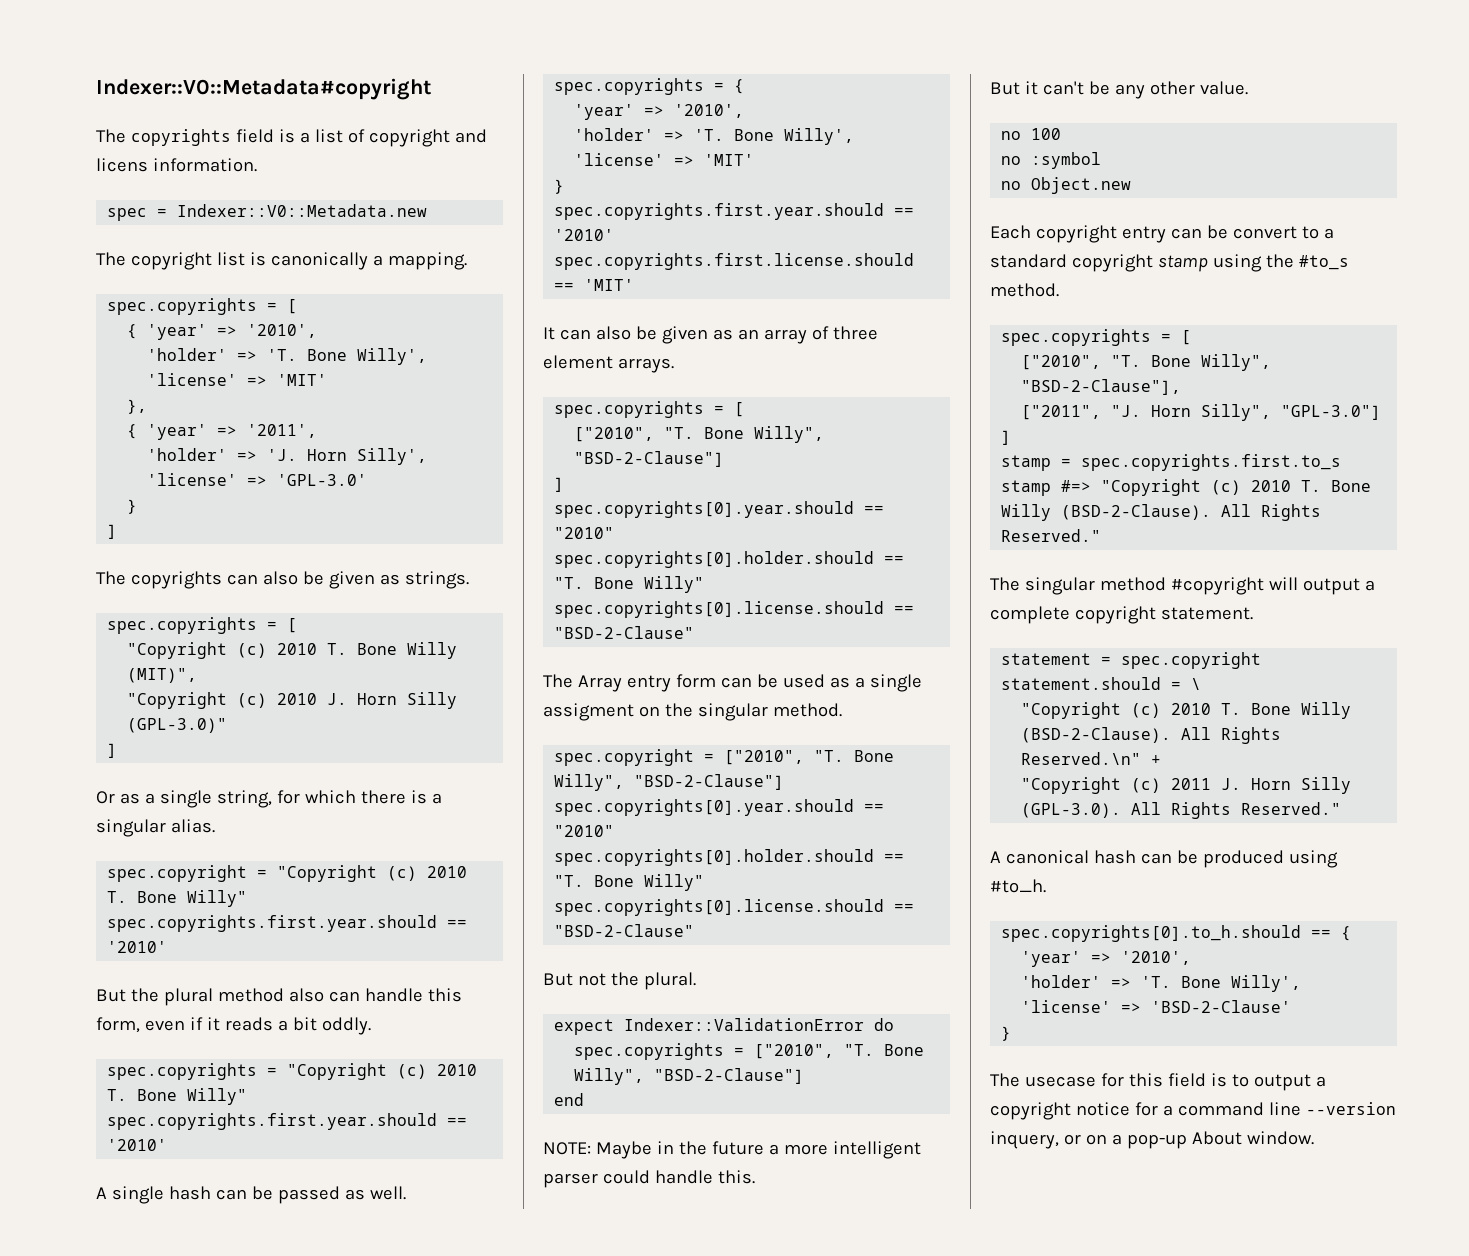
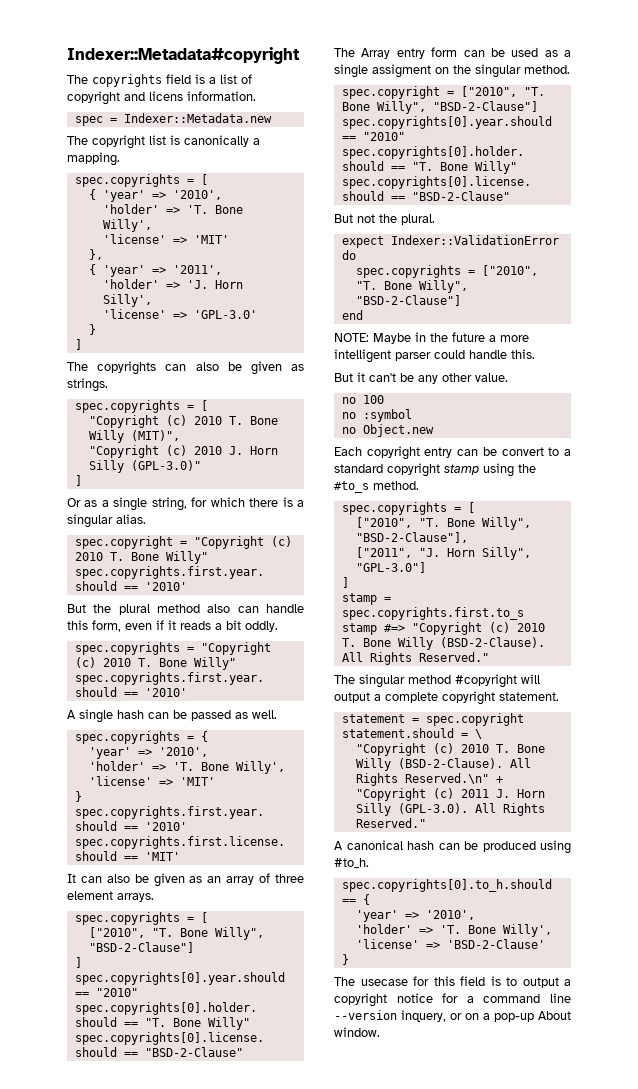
- Indexer::V0::Metadata#copyright
+ Indexer::Metadata#copyright
- spec = Indexer::V0::Metadata.new
+ spec = Indexer::Metadata.new

